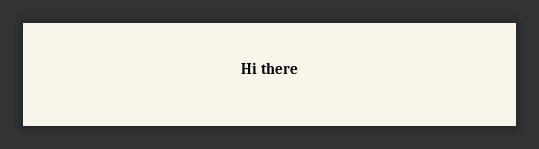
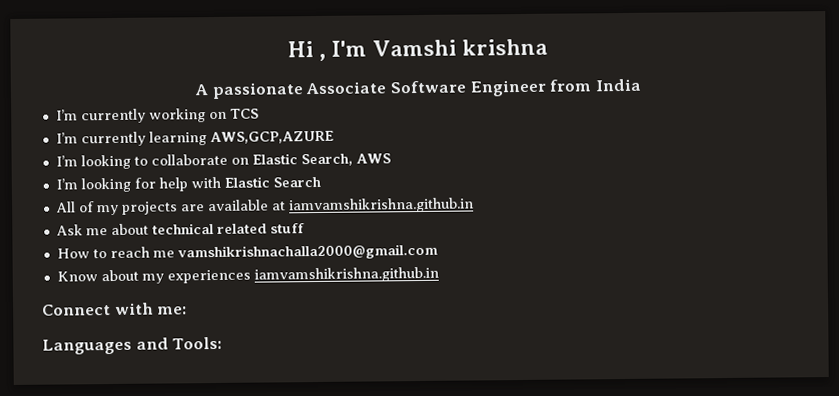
- Hi there
+ Hi , I'm Vamshi krishna
+ A passionate Associate Software Engineer from India
+ I’m currently working on TCS
+ I’m currently learning AWS,GCP,AZURE
+ I’m looking to collaborate on Elastic Search, AWS
+ I’m looking for help with Elastic Search
+ All of my projects are available at iamvamshikrishna.github.in
+ Ask me about technical related stuff
+ How to reach me vamshikrishnachalla2000@gmail.com
+ Know about my experiences iamvamshikrishna.github.in
+ Connect with me:
+ Languages and Tools:

